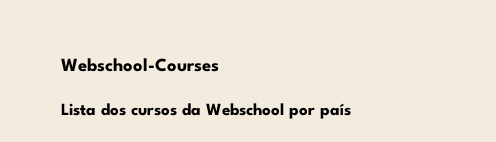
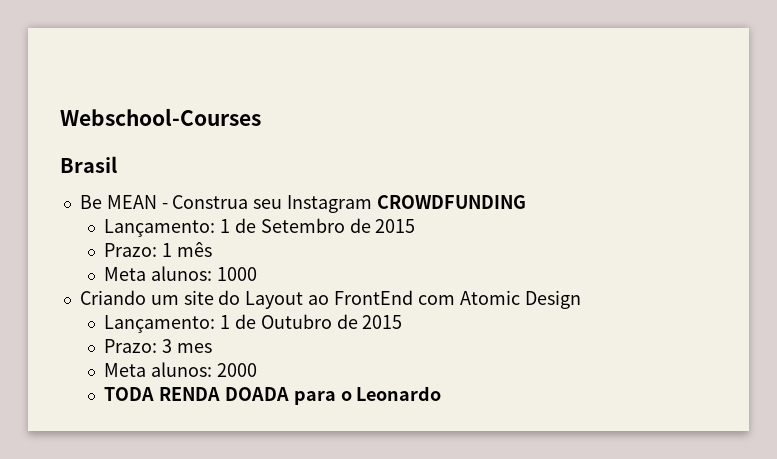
- Lista dos cursos da Webschool por país
+ Brasil
+ Be MEAN - Construa seu Instagram CROWDFUNDING
+ Lançamento: 1 de Setembro de 2015
+ Prazo: 1 mês
+ Meta alunos: 1000
+ Criando um site do Layout ao FrontEnd com Atomic Design
+ Lançamento: 1 de Outubro de 2015
+ Prazo: 3 mes
+ Meta alunos: 2000
+ TODA RENDA DOADA para o Leonardo

